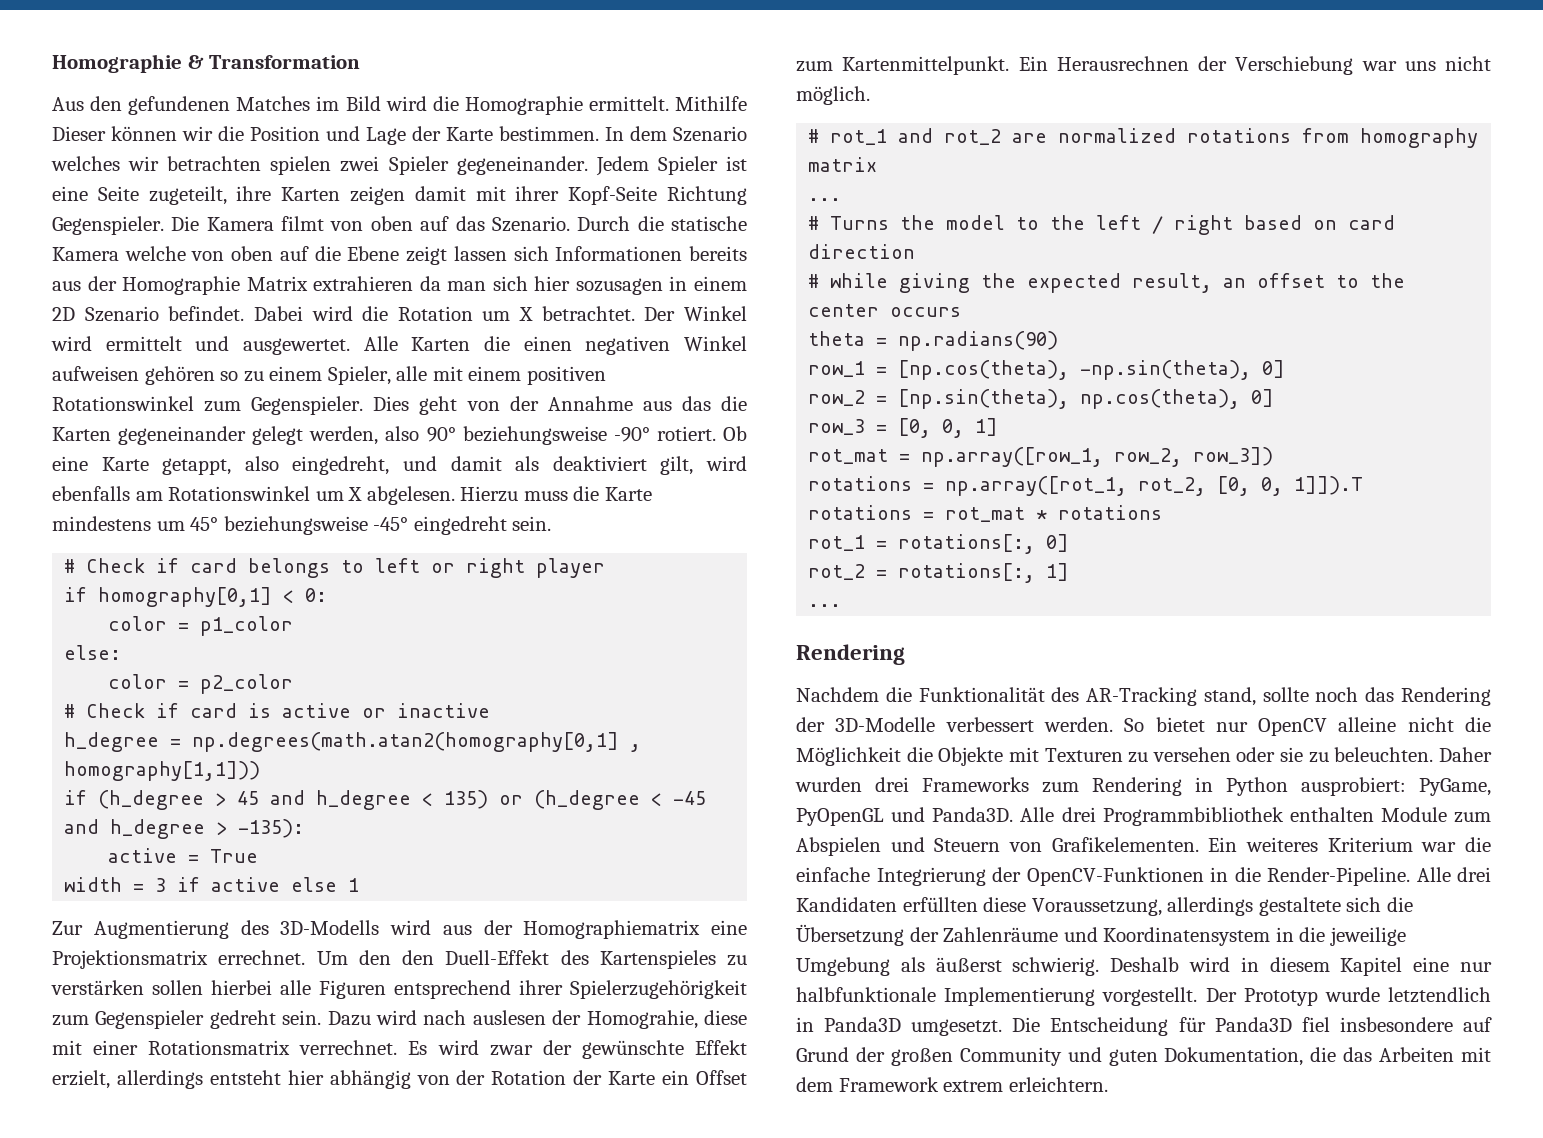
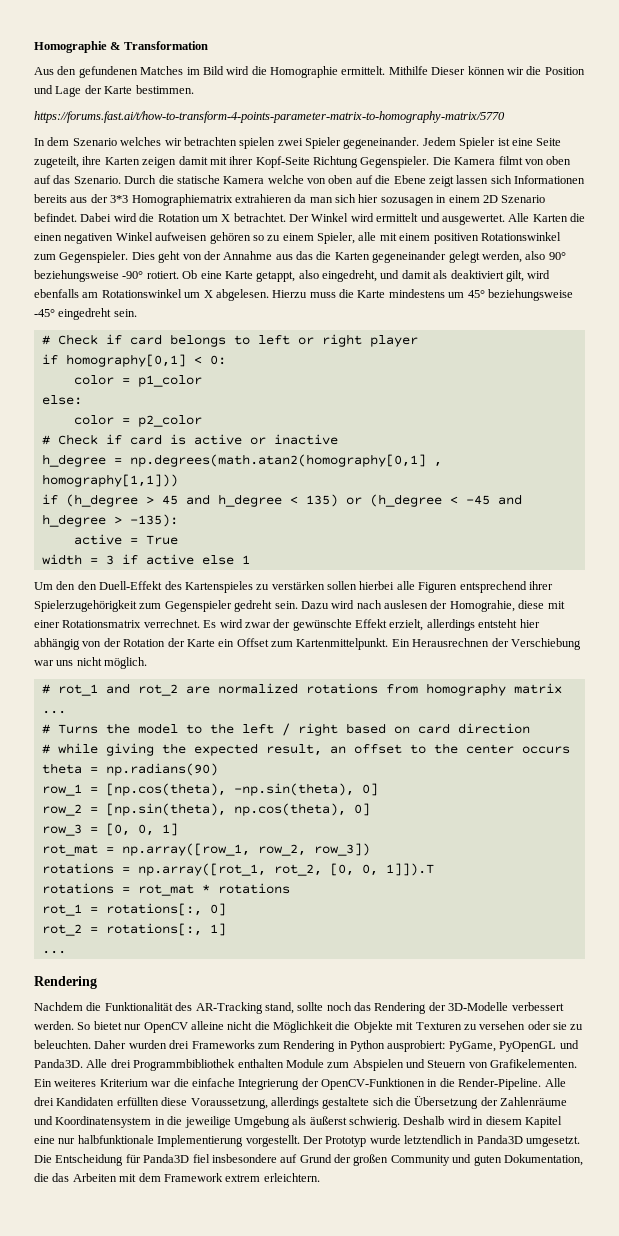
- Mithilfe Dieser können wir die Position und Lage der Karte bestimmen. In dem Szenario welches wir betrachten spielen zwei Spieler gegeneinander.
+ Mithilfe Dieser können wir die Position und Lage der Karte bestimmen.
+ https://forums.fast.ai/t/how-to-transform-4-points-parameter-matrix-to-homography-matrix/5770
+ In dem Szenario welches wir betrachten spielen zwei Spieler gegeneinander.
- Durch die statische Kamera welche von oben auf die Ebene zeigt lassen sich Informationen bereits aus der Homographie Matrix extrahieren da man sich hier sozusagen in einem 2D Szenario befindet.
+ Durch die statische Kamera welche von oben auf die Ebene zeigt lassen sich Informationen bereits aus der 3*3 Homographiematrix extrahieren da man sich hier sozusagen in einem 2D Szenario befindet.
- Zur Augmentierung des 3D-Modells wird aus der Homographiematrix eine Projektionsmatrix errechnet.

